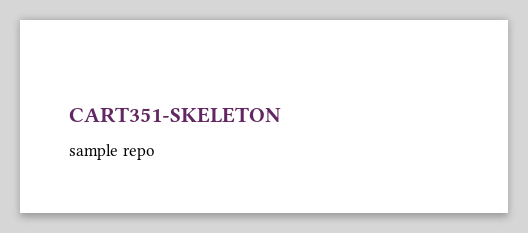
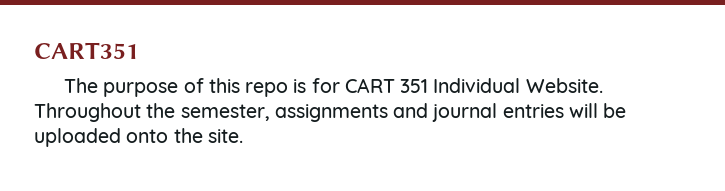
- CART351-SKELETON
- sample repo
+ CART351
+ The purpose of this repo is for CART 351 Individual Website. Throughout the semester, assignments and journal entries will be uploaded onto the site.

